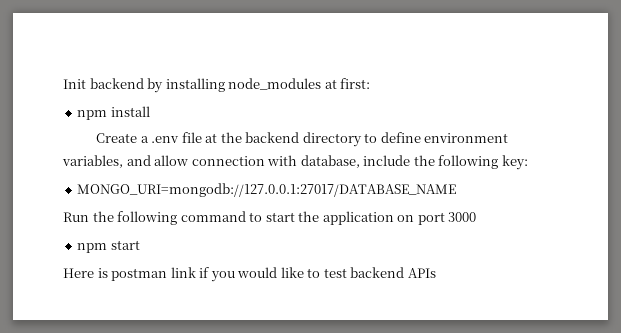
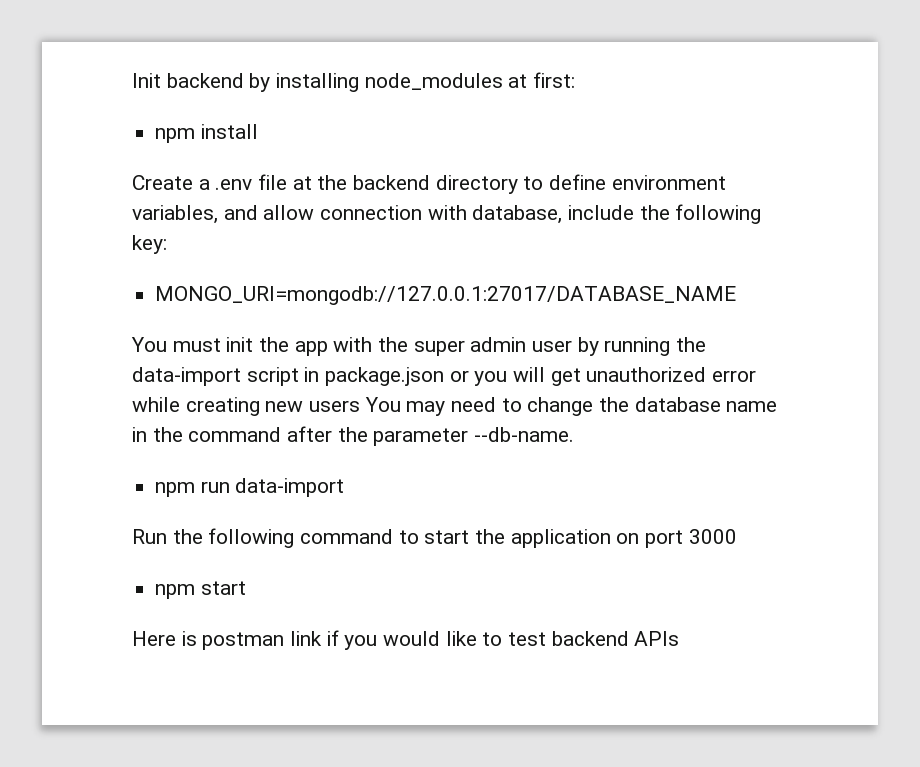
+ You must init the app with the super admin user by running the data-import script in package.json or you will get unauthorized error while creating new users You may need to change the database name in the command after the parameter --db-name.
+ npm run data-import

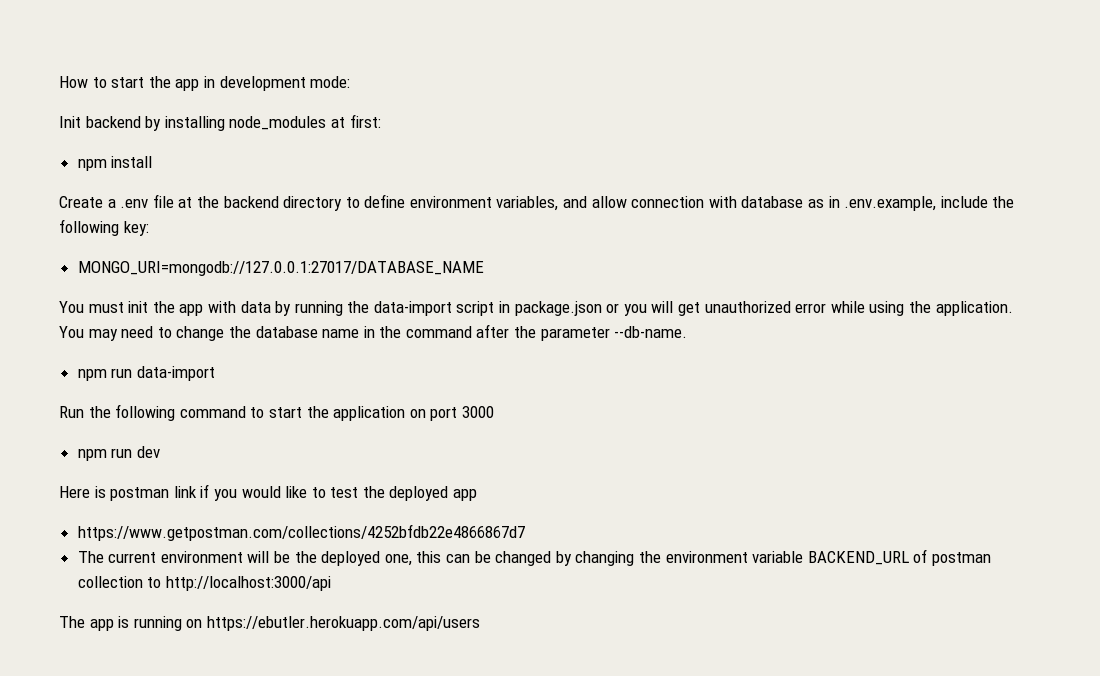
+ How to start the app in development mode:
- Create a .env file at the backend directory to define environment variables, and allow connection with database, include the following key:
+ Create a .env file at the backend directory to define environment variables, and allow connection with database as in .env.example, include the following key:
- You must init the app with the super admin user by running the data-import script in package.json or you will get unauthorized error while creating new users You may need to change the database name in the command after the parameter --db-name.
+ You must init the app with data by running the data-import script in package.json or you will get unauthorized error while using the application. You may need to change the database name in the command after the parameter --db-name.
- npm start
+ npm run dev
- Here is postman link if you would like to test backend APIs
+ Here is postman link if you would like to test the deployed app
+ https://www.getpostman.com/collections/4252bfdb22e4866867d7
+ The current environment will be the deployed one, this can be changed by changing the environment variable BACKEND_URL of postman collection to http://localhost:3000/api
+ The app is running on https://ebutler.herokuapp.com/api/users

